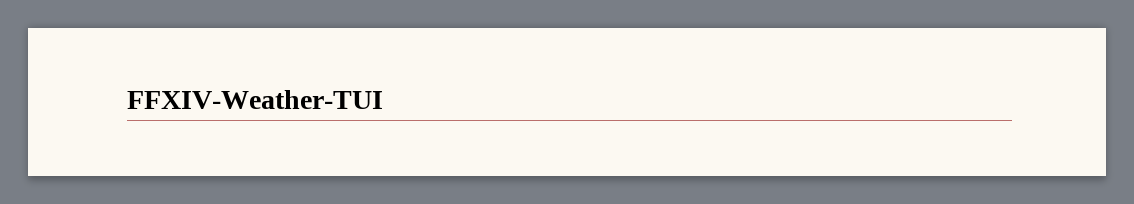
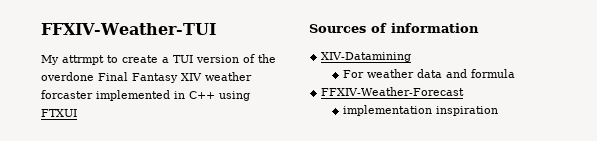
+ My attrmpt to create a TUI version of the overdone Final Fantasy XIV weather forcaster implemented in C++ using FTXUI
+ Sources of information
+ XIV-Datamining
+ For weather data and formula
+ FFXIV-Weather-Forecast
+ implementation inspiration

